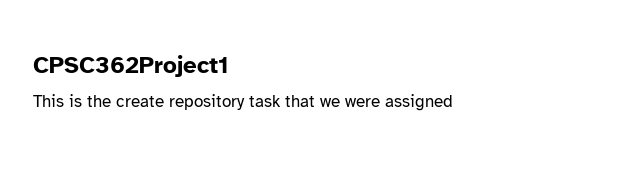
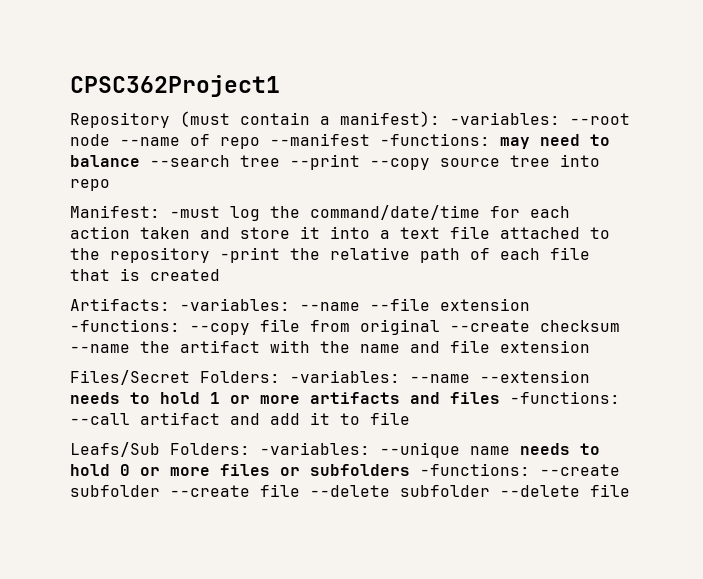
- This is the create repository task that we were assigned
+ Repository (must contain a manifest): -variables: --root node --name of repo --manifest -functions: may need to balance --search tree --print --copy source tree into repo
+ Manifest: -must log the command/date/time for each action taken and store it into a text file attached to the repository -print the relative path of each file that is created
+ Artifacts: -variables: --name --file extension -functions: --copy file from original --create checksum --name the artifact with the name and file extension
+ Files/Secret Folders: -variables: --name --extension needs to hold 1 or more artifacts and files -functions: --call artifact and add it to file
+ Leafs/Sub Folders: -variables: --unique name needs to hold 0 or more files or subfolders -functions: --create subfolder --create file --delete subfolder --delete file

